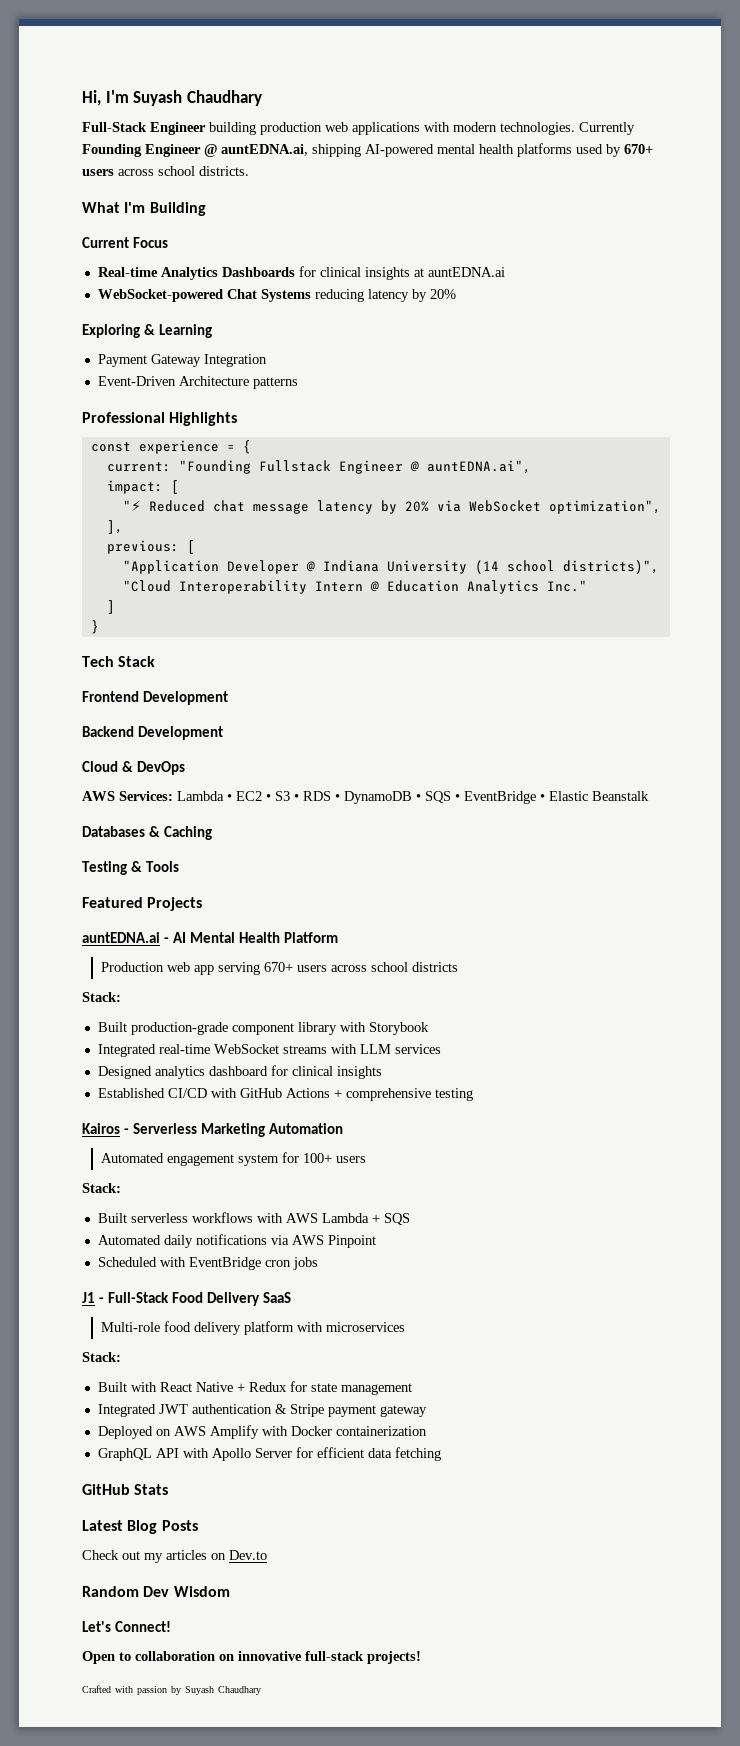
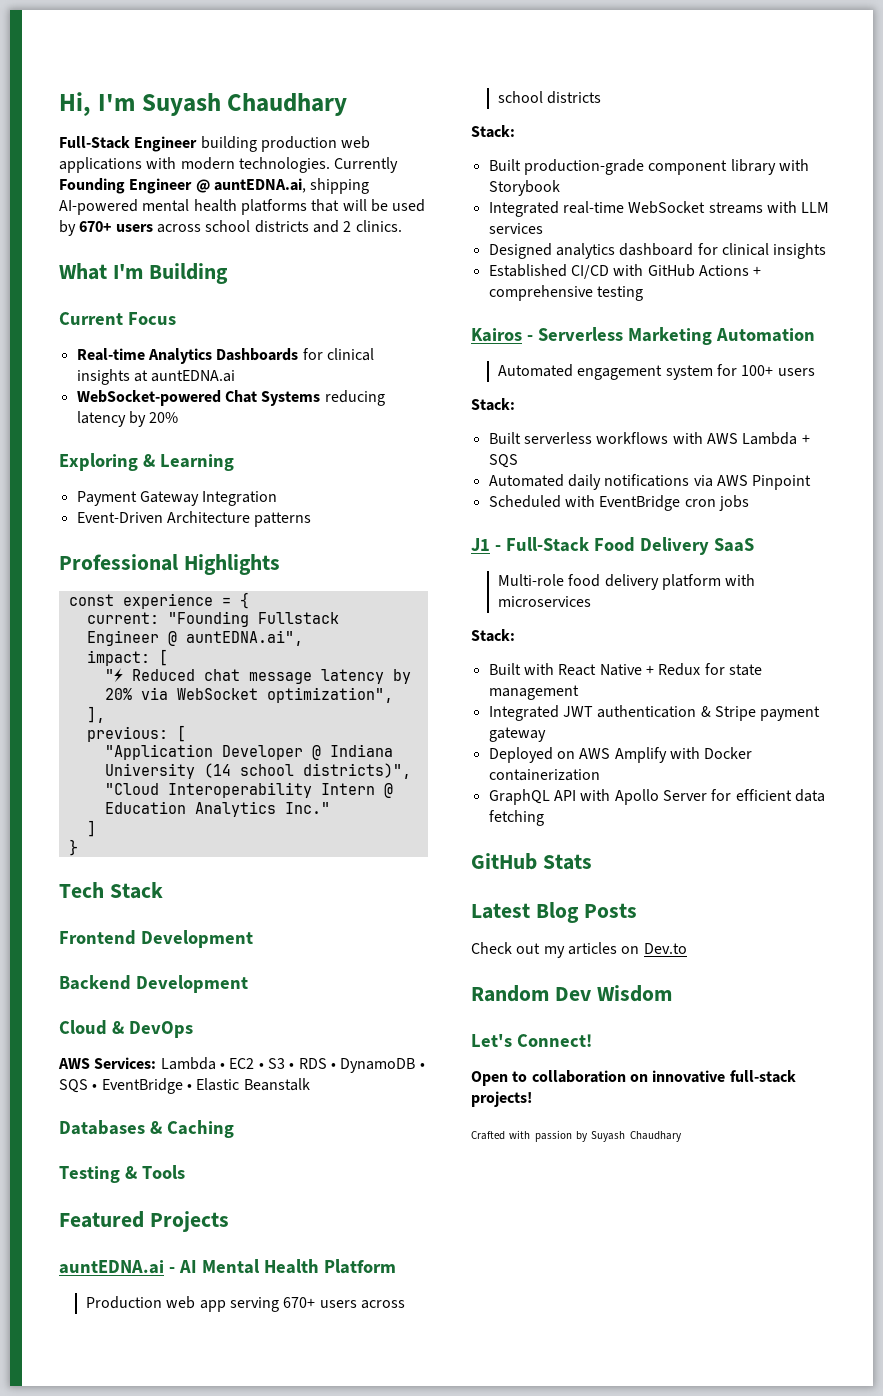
- Currently Founding Engineer @ auntEDNA.ai, shipping AI-powered mental health platforms used by 670+ users across school districts.
+ Currently Founding Engineer @ auntEDNA.ai, shipping AI-powered mental health platforms that will be used by 670+ users across school districts and 2 clinics.

